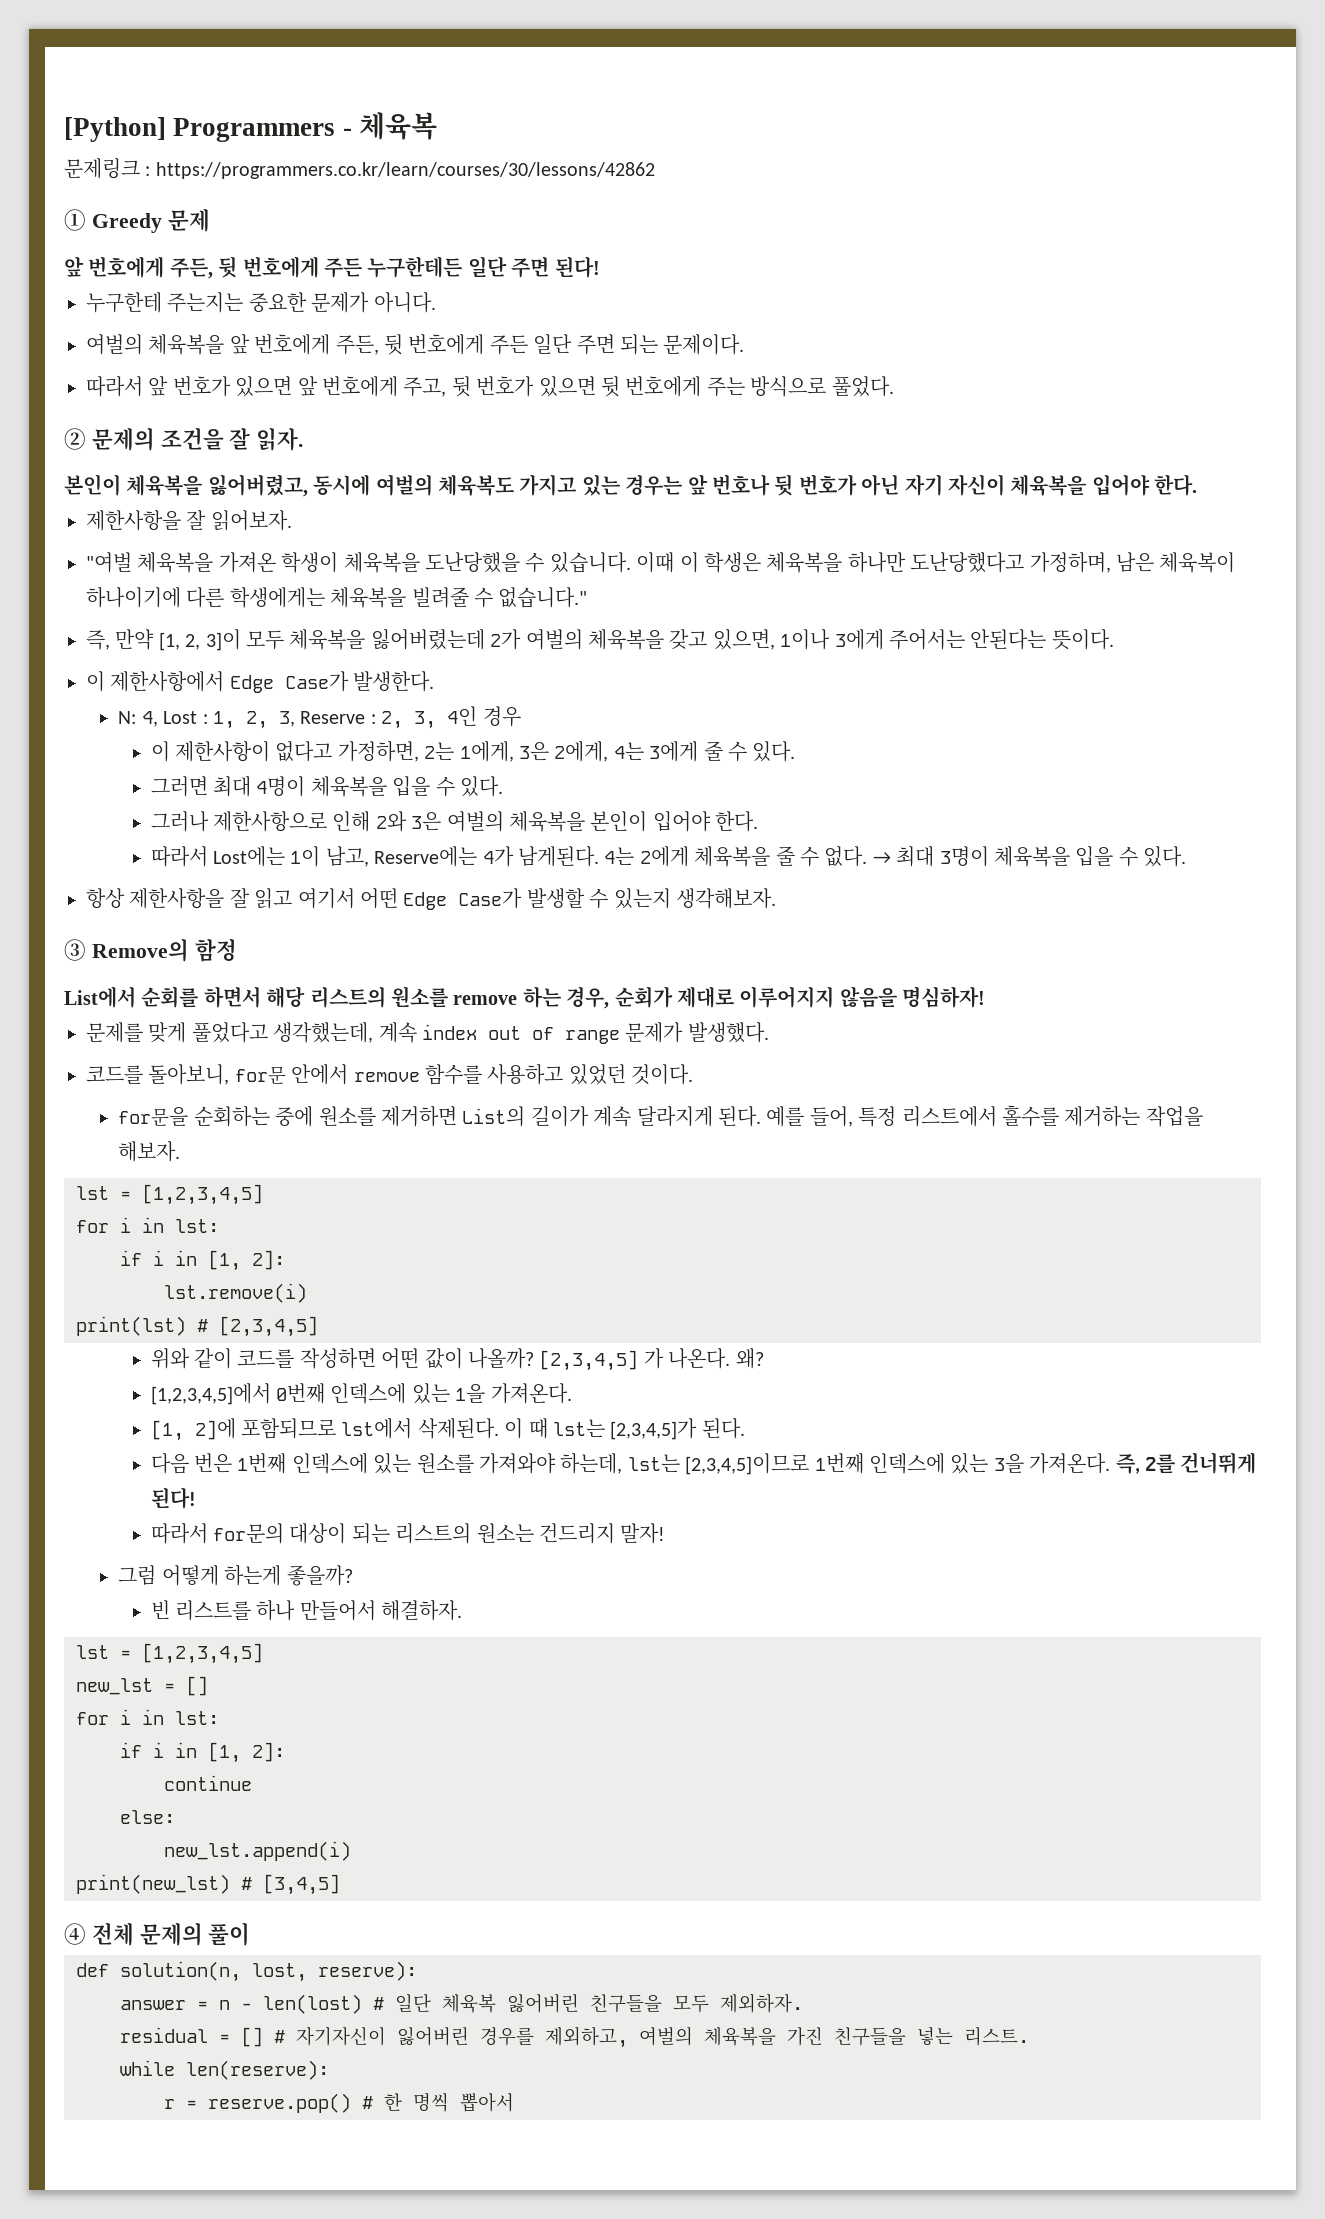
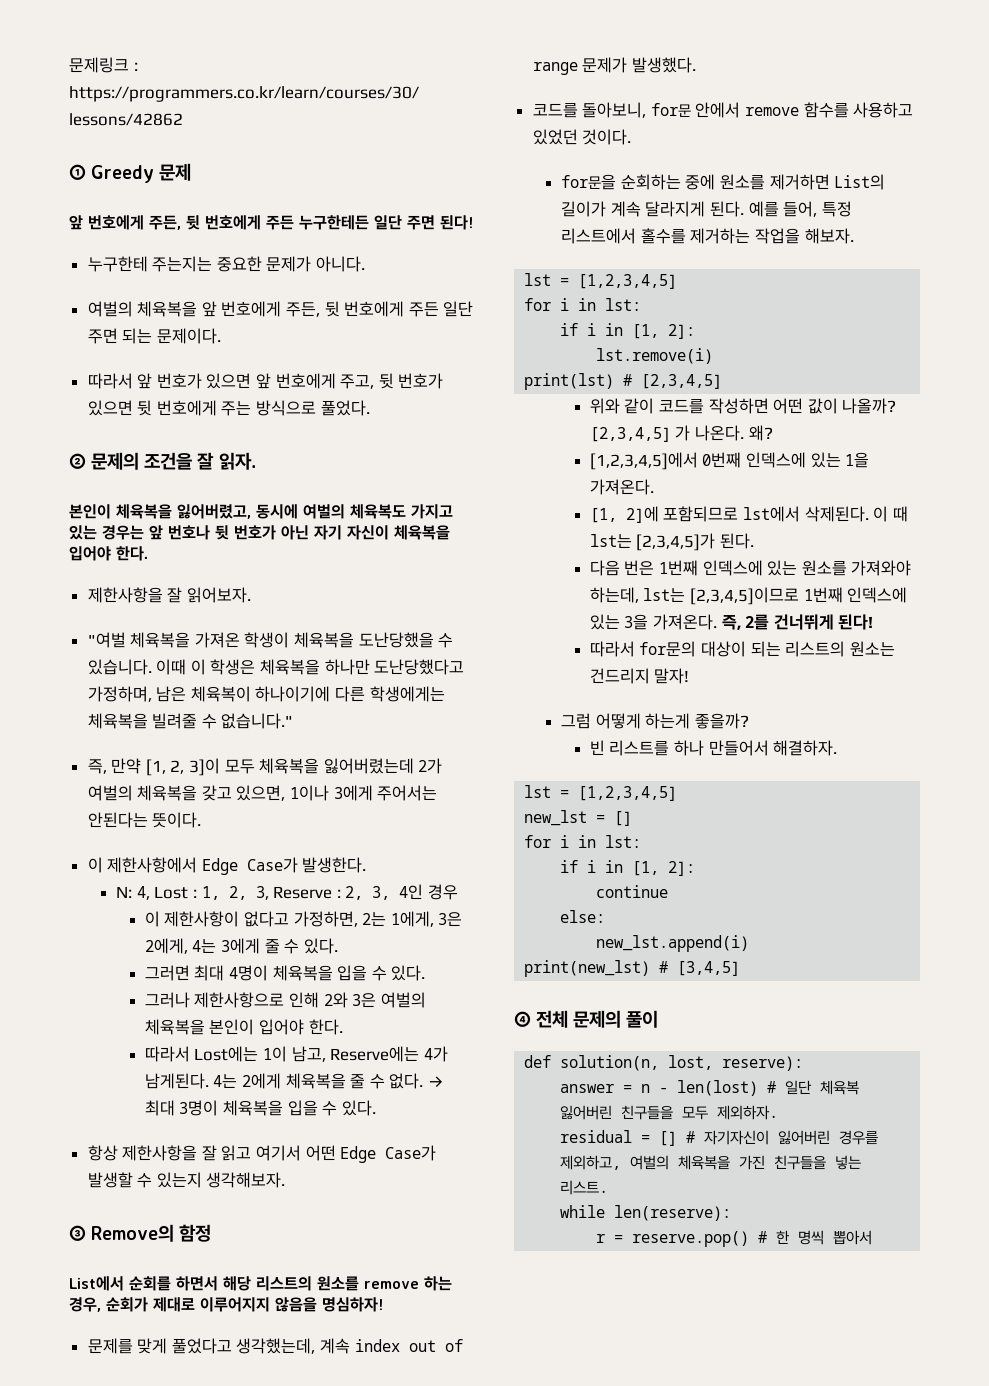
- [Python] Programmers - 체육복

